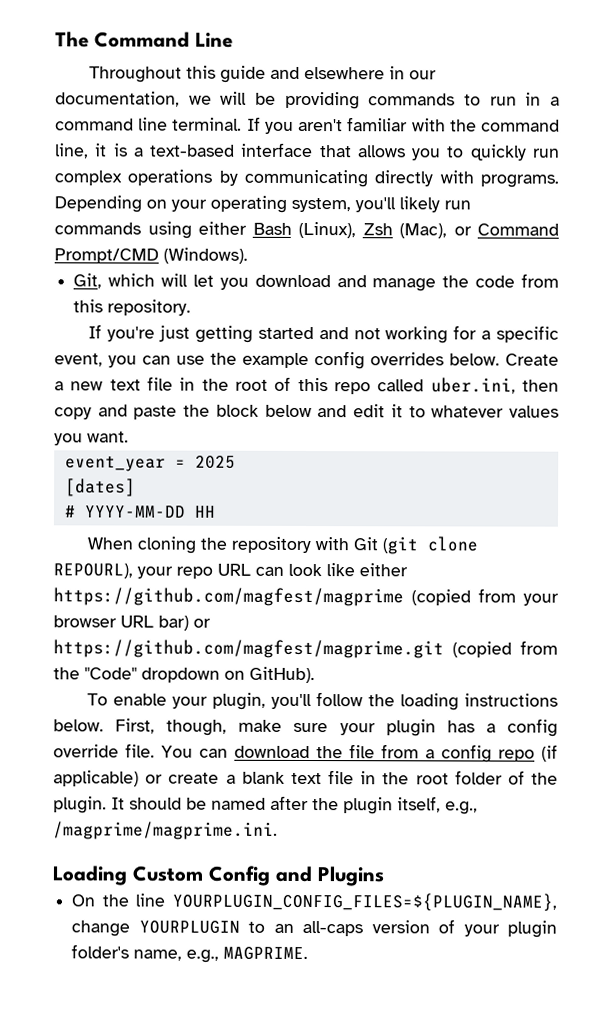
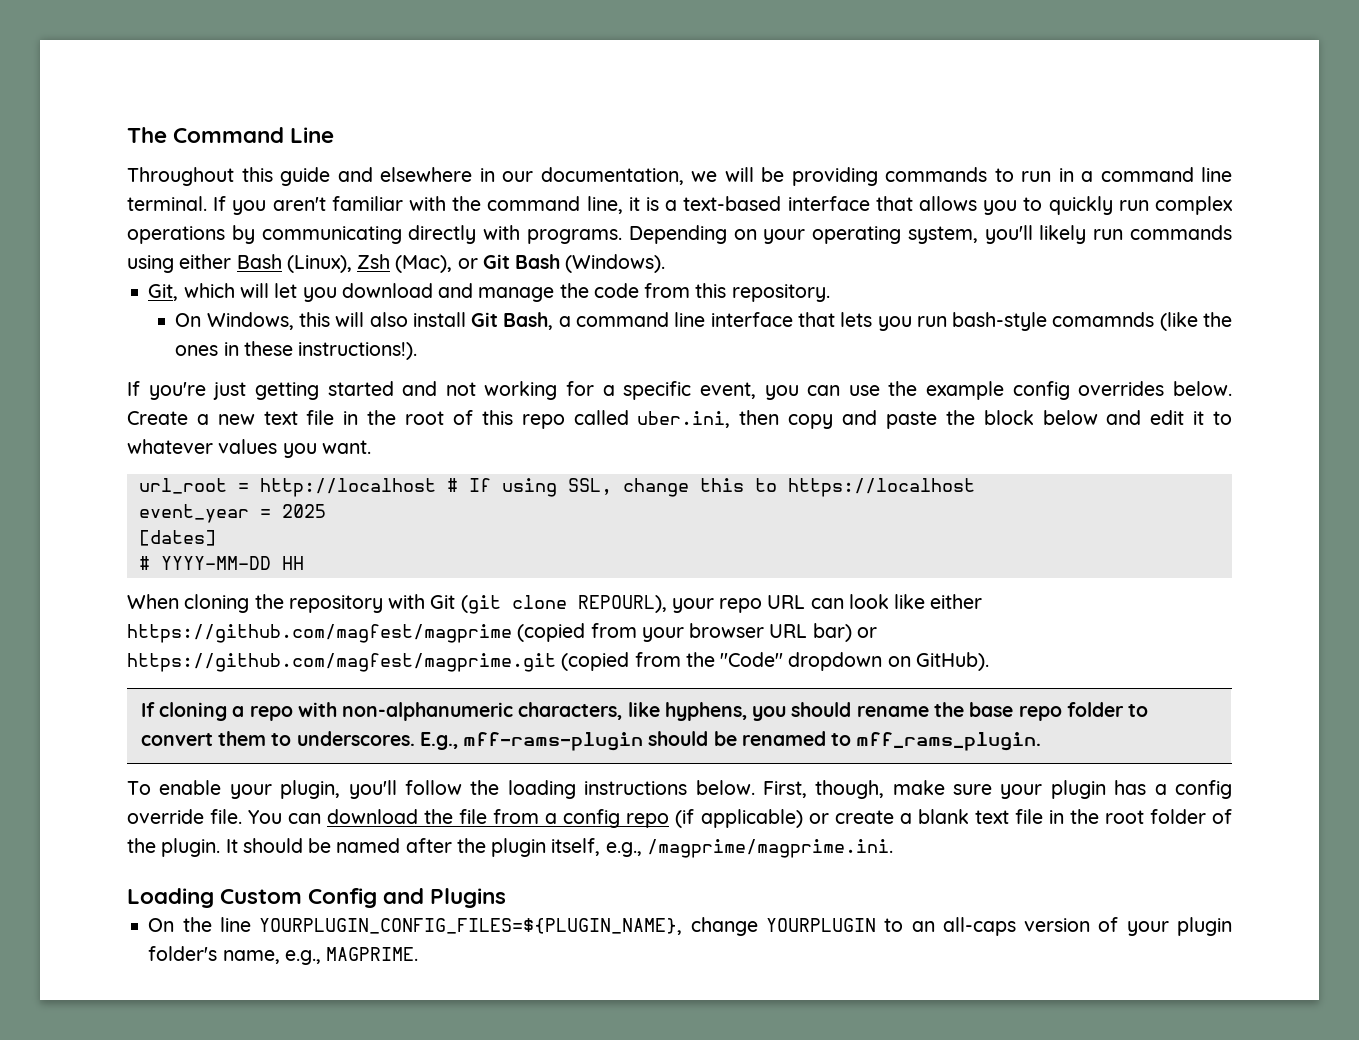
- Depending on your operating system, you'll likely run commands using either Bash (Linux), Zsh (Mac), or Command Prompt/CMD (Windows).
+ Depending on your operating system, you'll likely run commands using either Bash (Linux), Zsh (Mac), or Git Bash (Windows).
+ On Windows, this will also install Git Bash, a command line interface that lets you run bash-style comamnds (like the ones in these instructions!).
+ url_root = http://localhost # If using SSL, change this to https://localhost
+ If cloning a repo with non-alphanumeric characters, like hyphens, you should rename the base repo folder to convert them to underscores. E.g., mff-rams-plugin should be renamed to mff_rams_plugin.

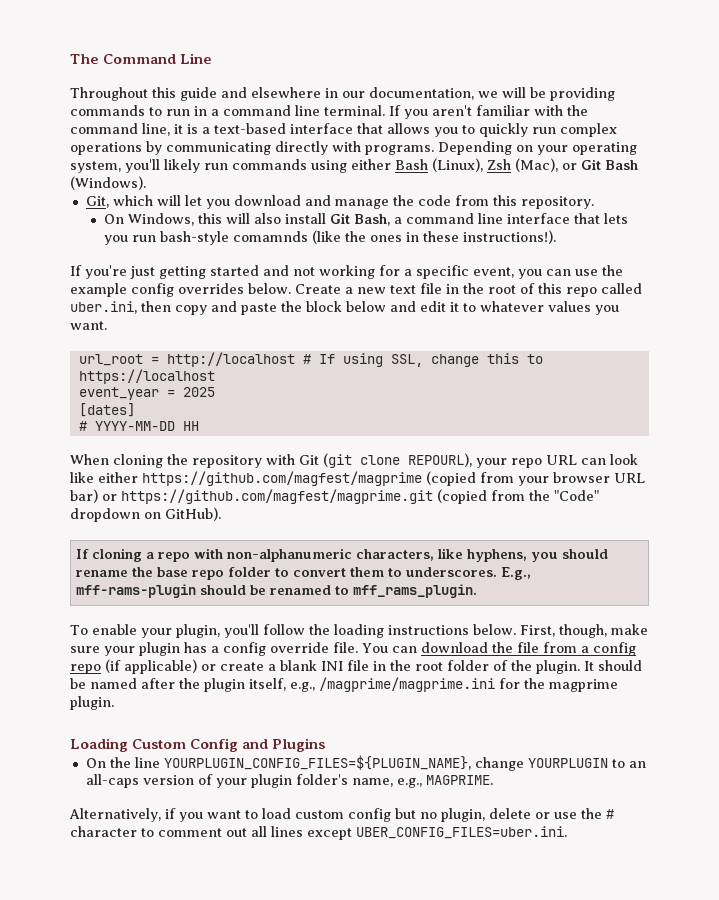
- You can download the file from a config repo (if applicable) or create a blank text file in the root folder of the plugin.
+ You can download the file from a config repo (if applicable) or create a blank INI file in the root folder of the plugin.
- It should be named after the plugin itself, e.g., /magprime/magprime.ini.
+ It should be named after the plugin itself, e.g., /magprime/magprime.ini for the magprime plugin.
+ Alternatively, if you want to load custom config but no plugin, delete or use the # character to comment out all lines except UBER_CONFIG_FILES=uber.ini.

